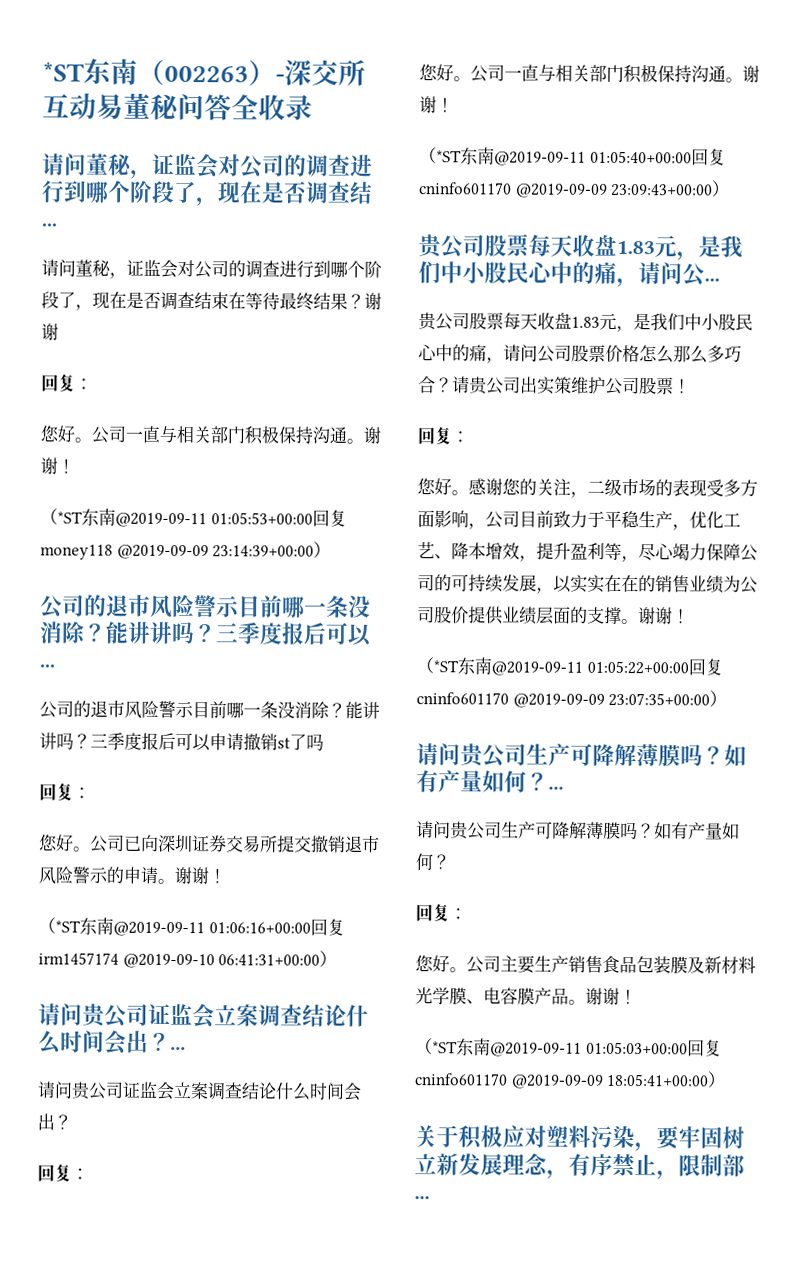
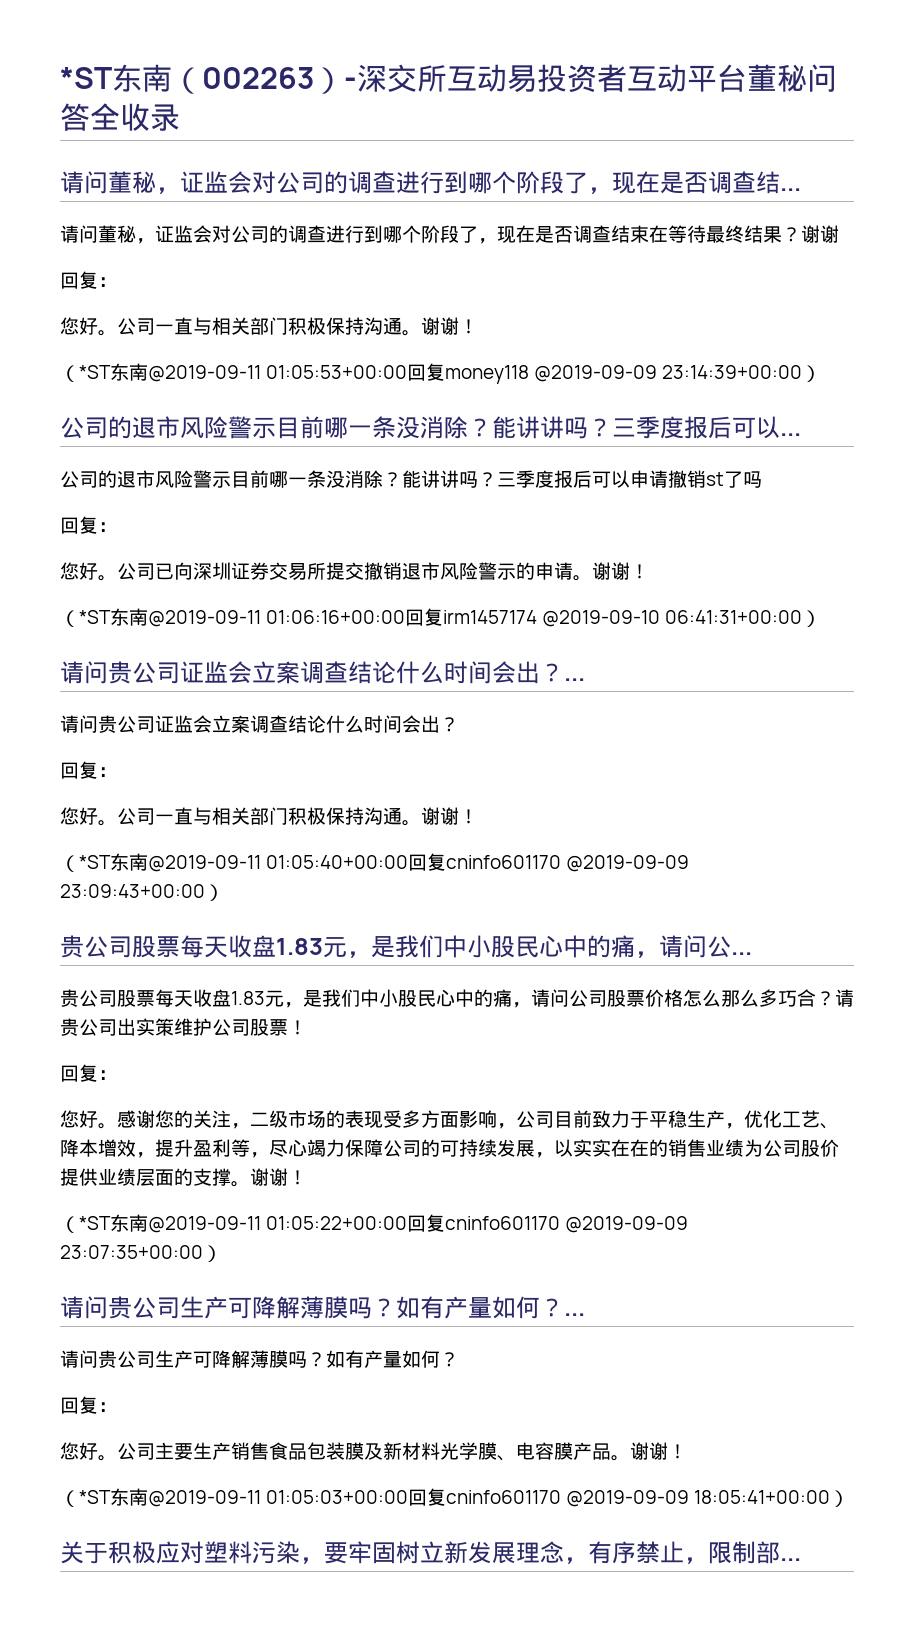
- *ST东南（002263）-深交所互动易董秘问答全收录
+ *ST东南（002263）-深交所互动易投资者互动平台董秘问答全收录

